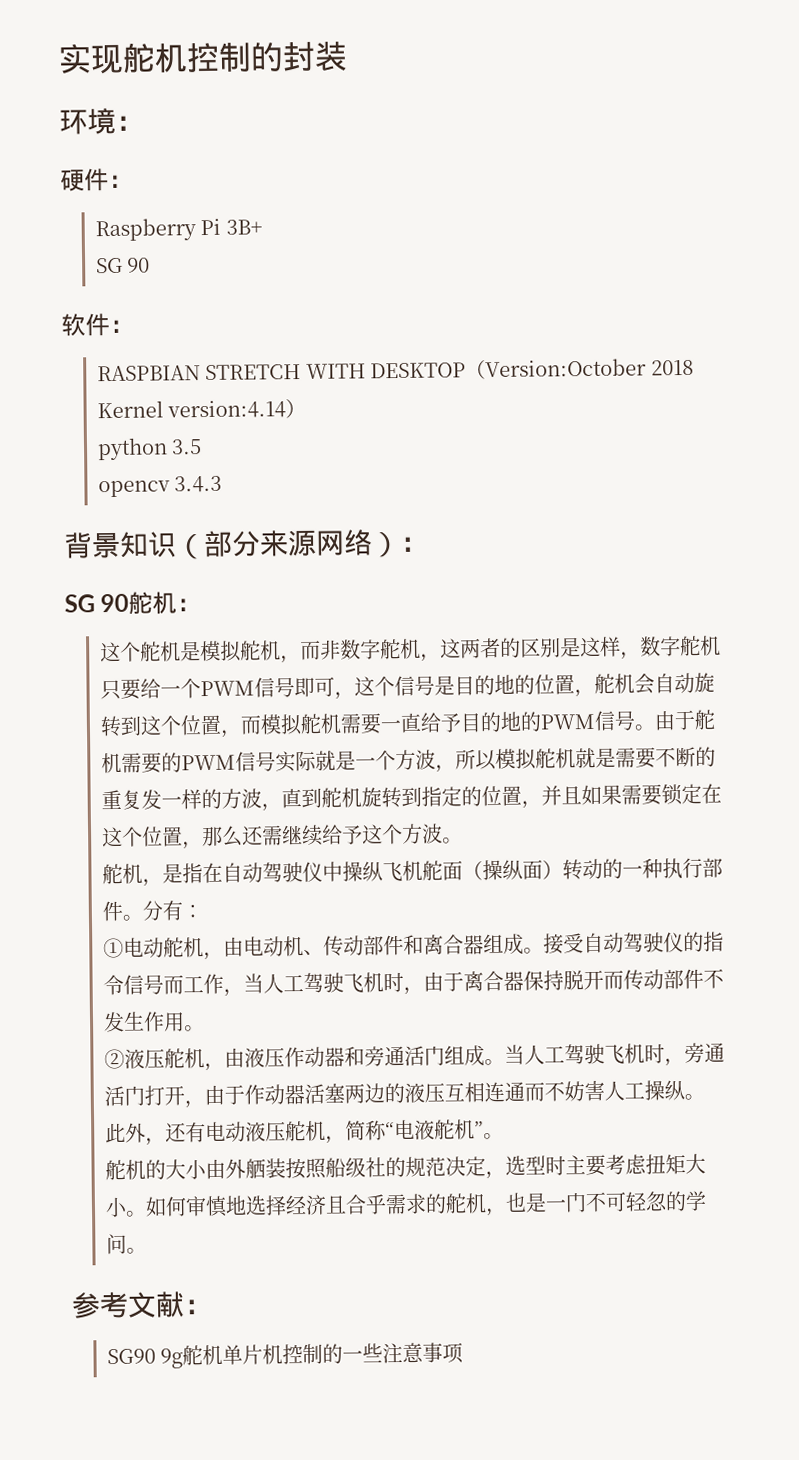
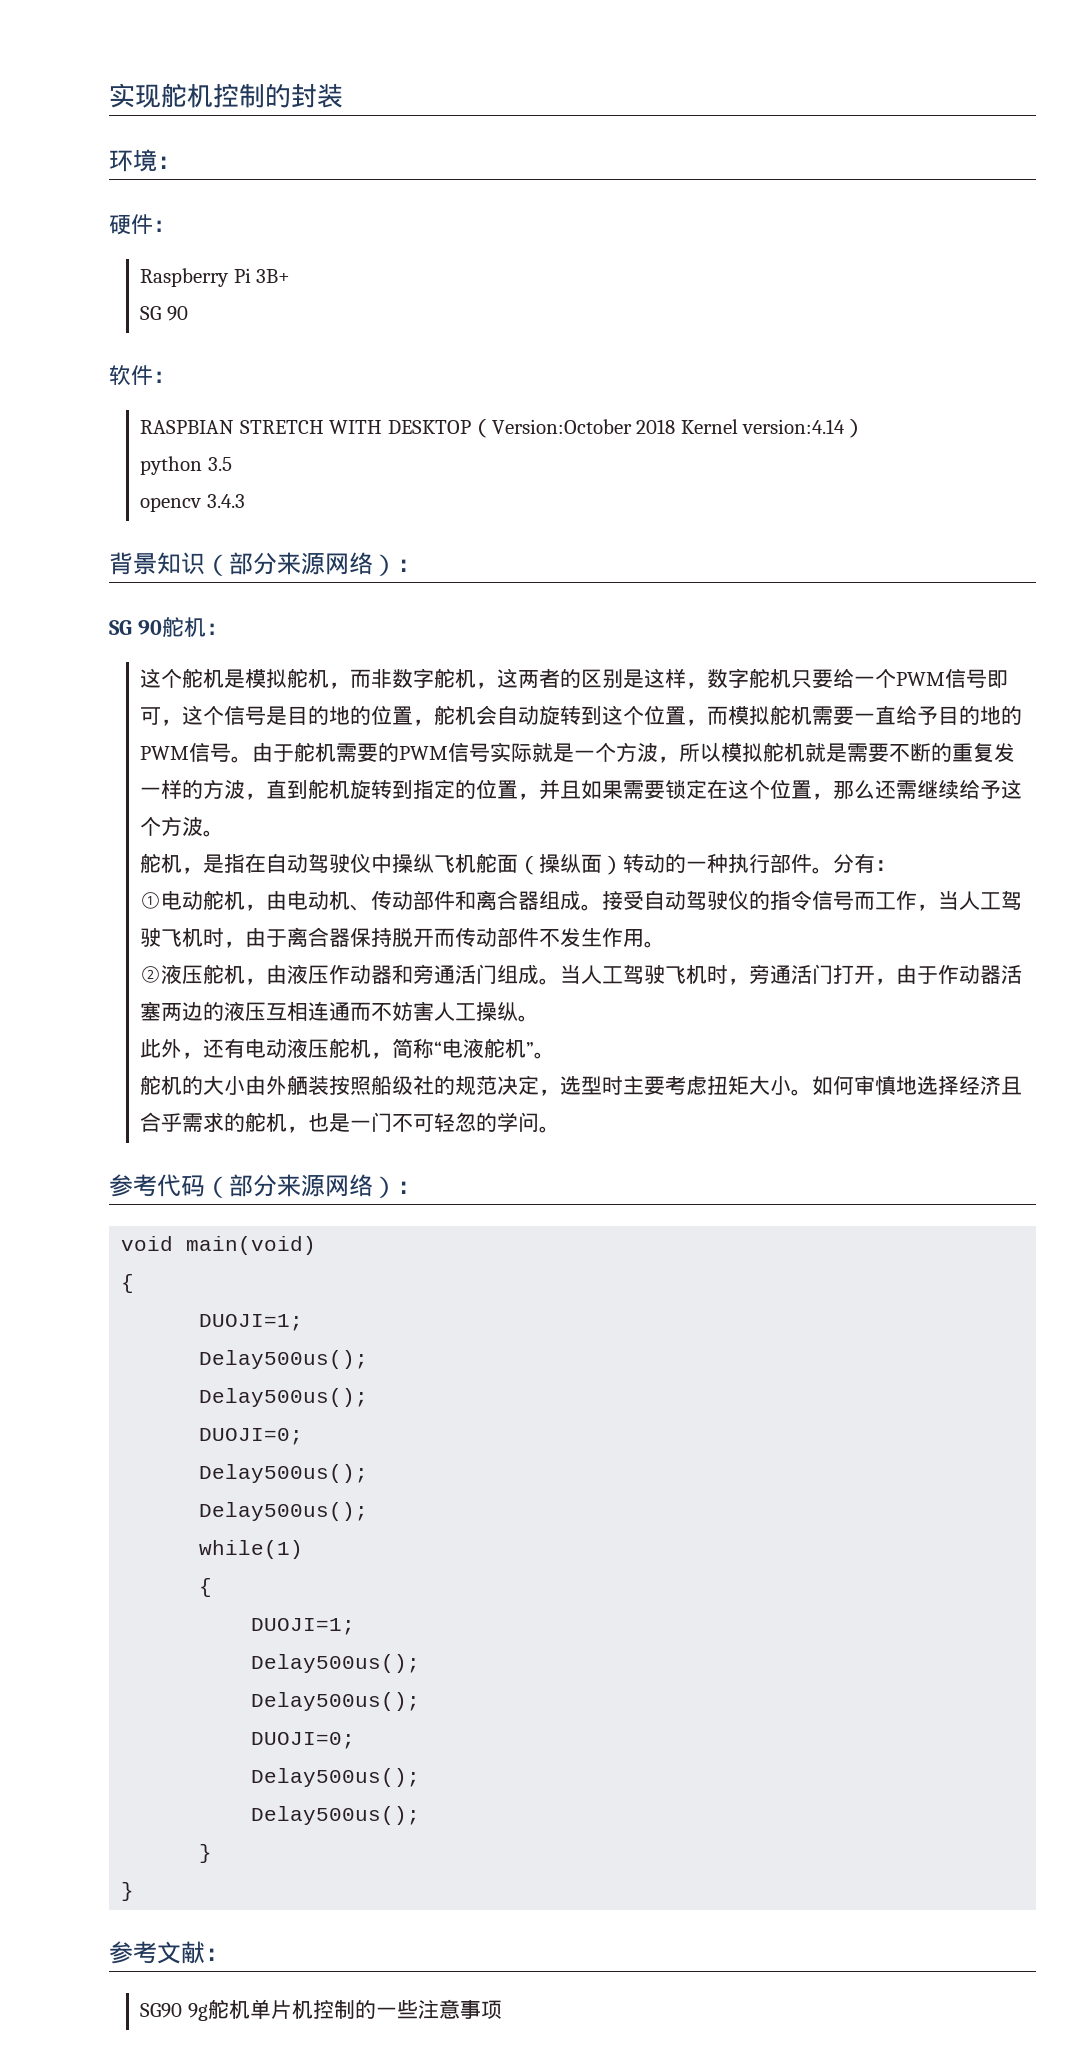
+ 参考代码（部分来源网络）：
+ void main(void)
+ {
+ DUOJI=1;
+ Delay500us();
+ Delay500us();
+ DUOJI=0;
+ Delay500us();
+ Delay500us();
+ while(1)
+ {
+ DUOJI=1;
+ Delay500us();
+ Delay500us();
+ DUOJI=0;
+ Delay500us();
+ Delay500us();
+ }
+ }

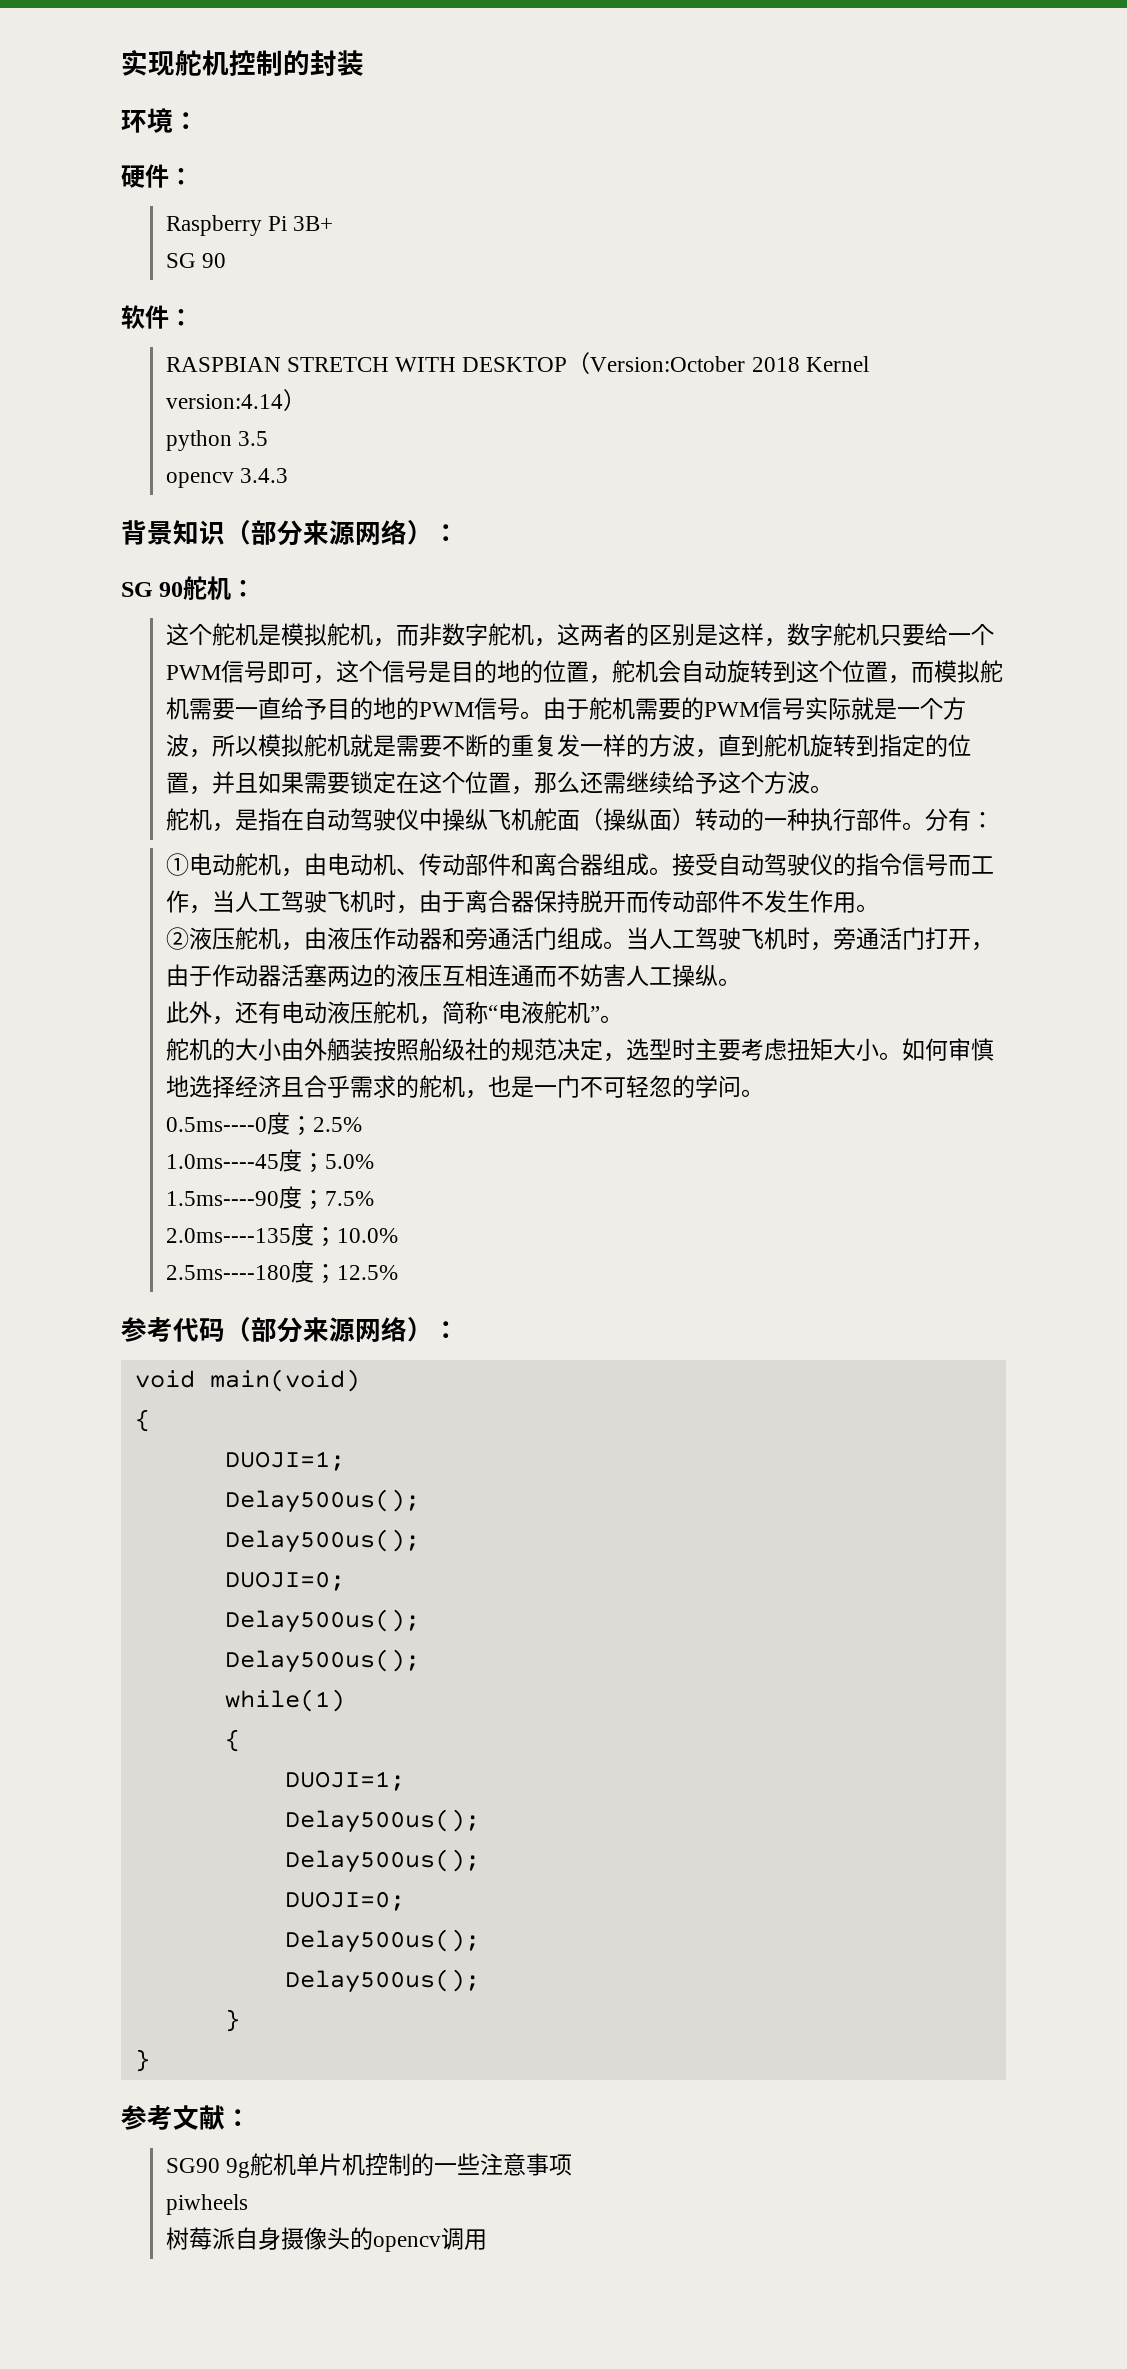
+ 0.5ms----0度；2.5%
+ 1.0ms----45度；5.0%
+ 1.5ms----90度；7.5%
+ 2.0ms----135度；10.0%
+ 2.5ms----180度；12.5%
+ piwheels
+ 树莓派自身摄像头的opencv调用

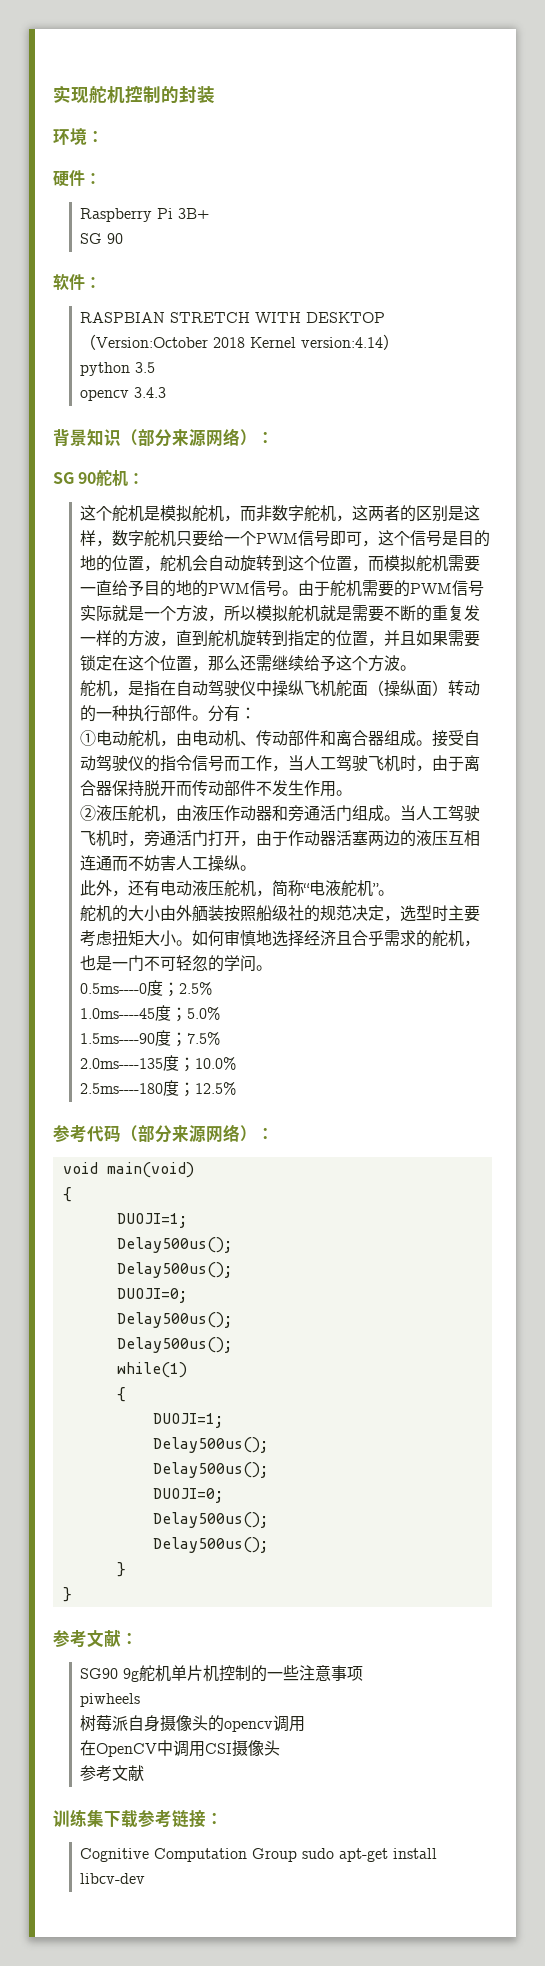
+ 在OpenCV中调用CSI摄像头
+ 参考文献
+ 训练集下载参考链接：
+ Cognitive Computation Group sudo apt-get install libcv-dev

